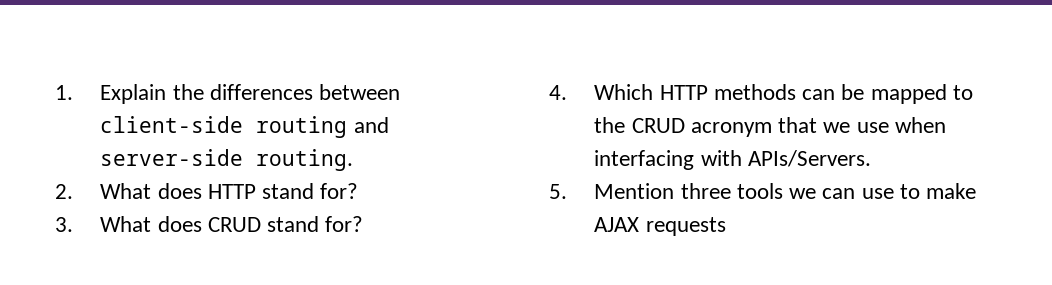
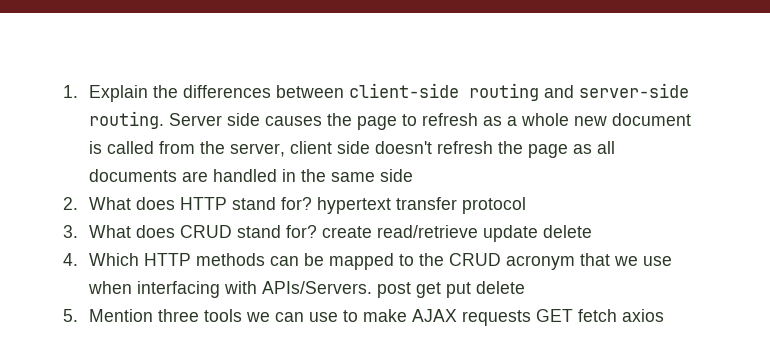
+ Server side causes the page to refresh as a whole new document is called from the server, client side doesn't refresh the page as all documents are handled in the same side
- 2. What does HTTP stand for?
+ 2. What does HTTP stand for? hypertext transfer protocol
- 3. What does CRUD stand for?
+ 3. What does CRUD stand for? create read/retrieve update delete
- 4. Which HTTP methods can be mapped to the CRUD acronym that we use when interfacing with APIs/Servers.
+ 4. Which HTTP methods can be mapped to the CRUD acronym that we use when interfacing with APIs/Servers. post get put delete
- 5. Mention three tools we can use to make AJAX requests
+ 5. Mention three tools we can use to make AJAX requests GET fetch axios

